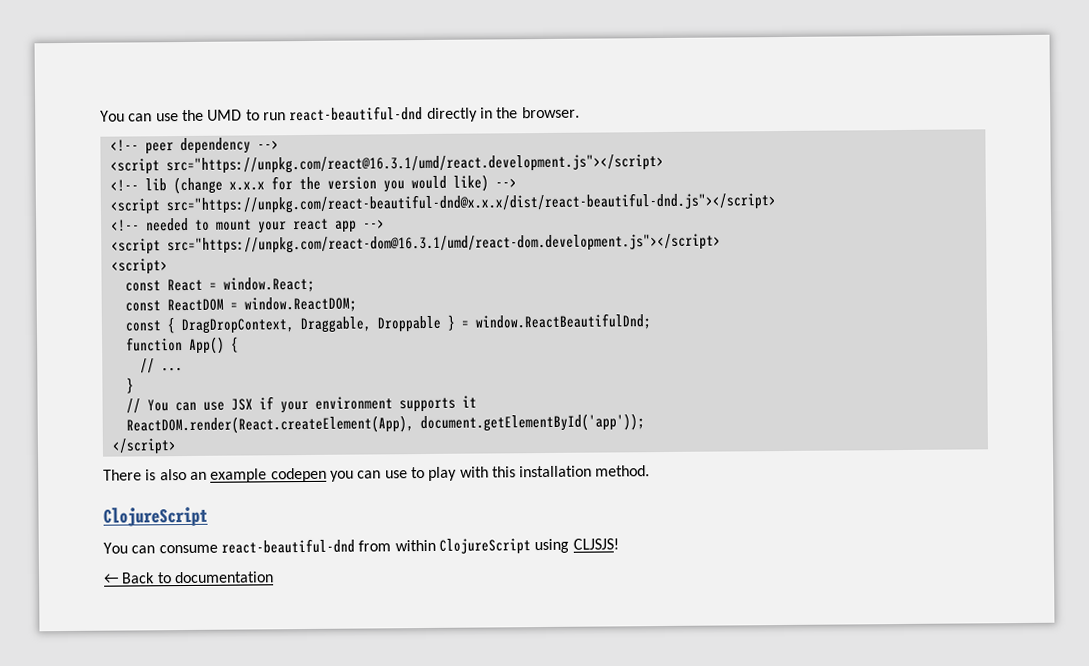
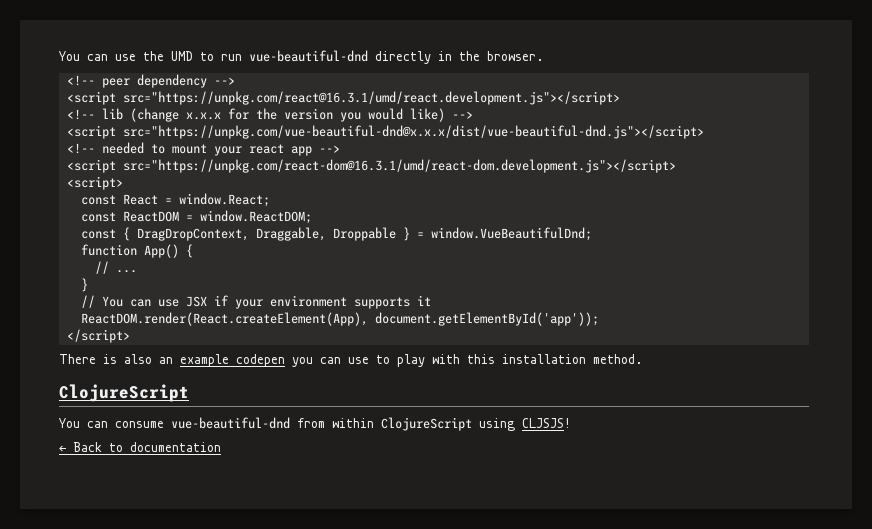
- You can use the UMD to run react-beautiful-dnd directly in the browser.
+ You can use the UMD to run vue-beautiful-dnd directly in the browser.
- <script src="https://unpkg.com/react-beautiful-dnd@x.x.x/dist/react-beautiful-dnd.js"></script>
+ <script src="https://unpkg.com/vue-beautiful-dnd@x.x.x/dist/vue-beautiful-dnd.js"></script>
- const { DragDropContext, Draggable, Droppable } = window.ReactBeautifulDnd;
+ const { DragDropContext, Draggable, Droppable } = window.VueBeautifulDnd;
- You can consume react-beautiful-dnd from within ClojureScript using CLJSJS!
+ You can consume vue-beautiful-dnd from within ClojureScript using CLJSJS!

